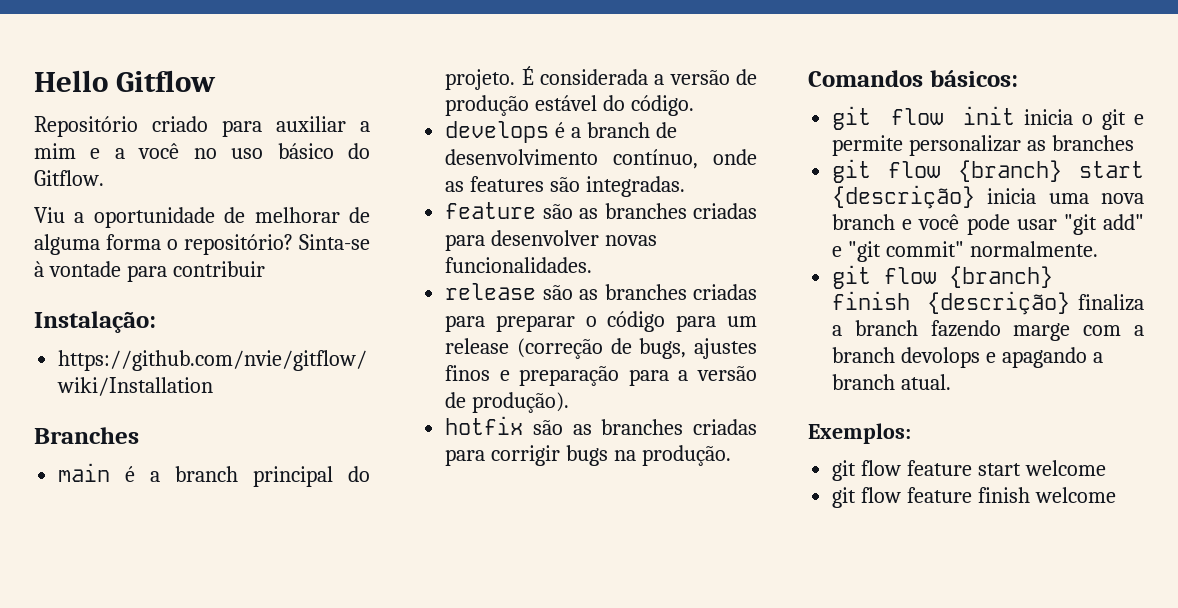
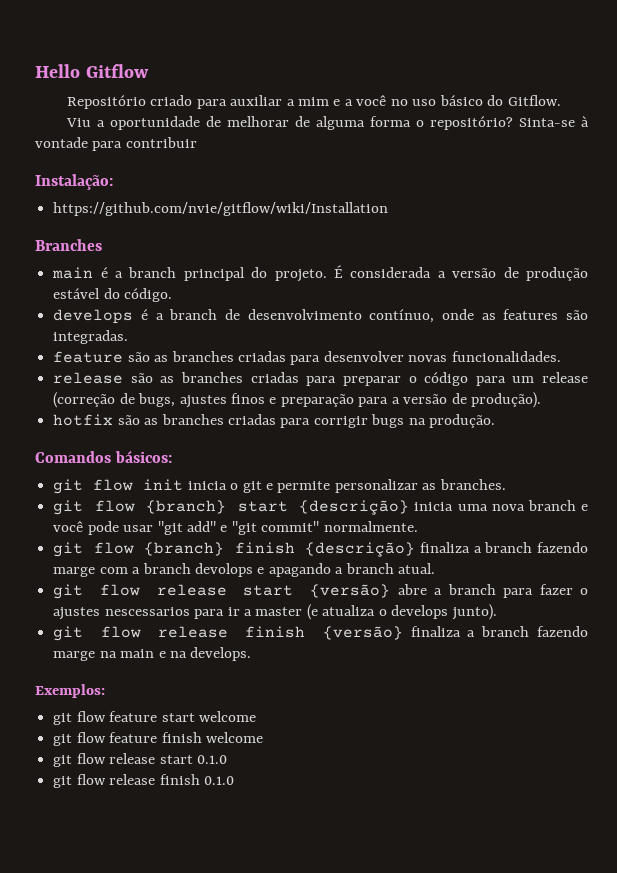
- git flow init inicia o git e permite personalizar as branches
+ git flow init inicia o git e permite personalizar as branches.
+ git flow release start {versão} abre a branch para fazer o ajustes nescessarios para ir a master (e atualiza o develops junto).
+ git flow release finish {versão} finaliza a branch fazendo marge na main e na develops.
+ git flow release start 0.1.0
+ git flow release finish 0.1.0

